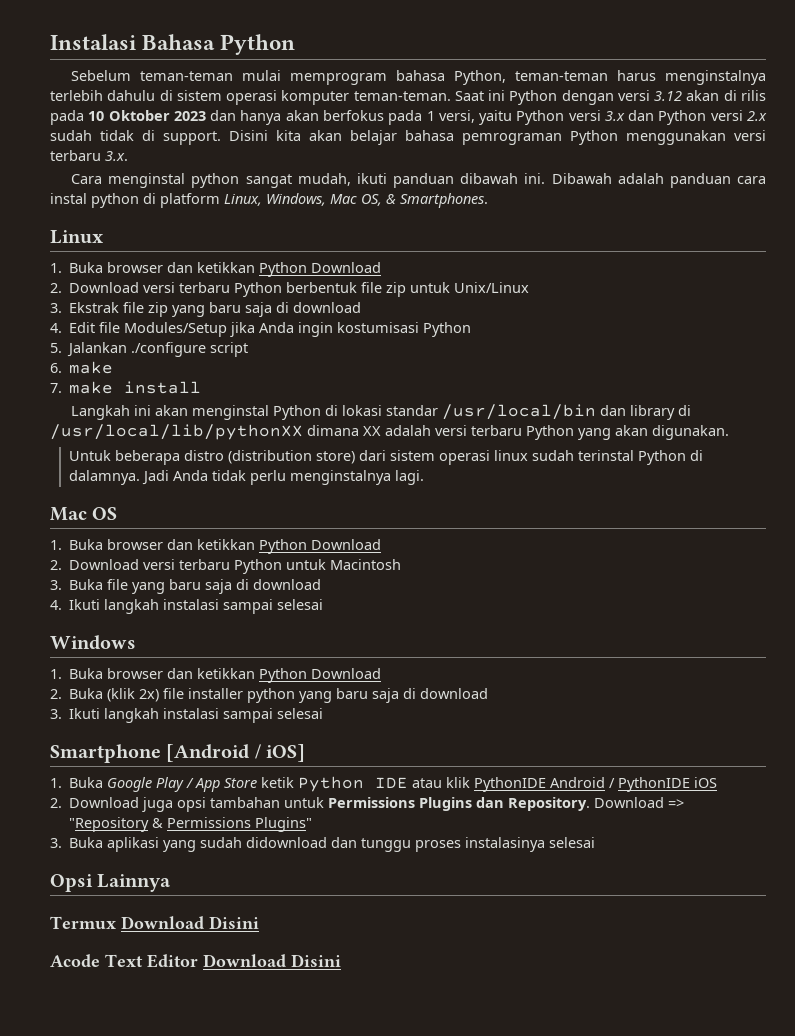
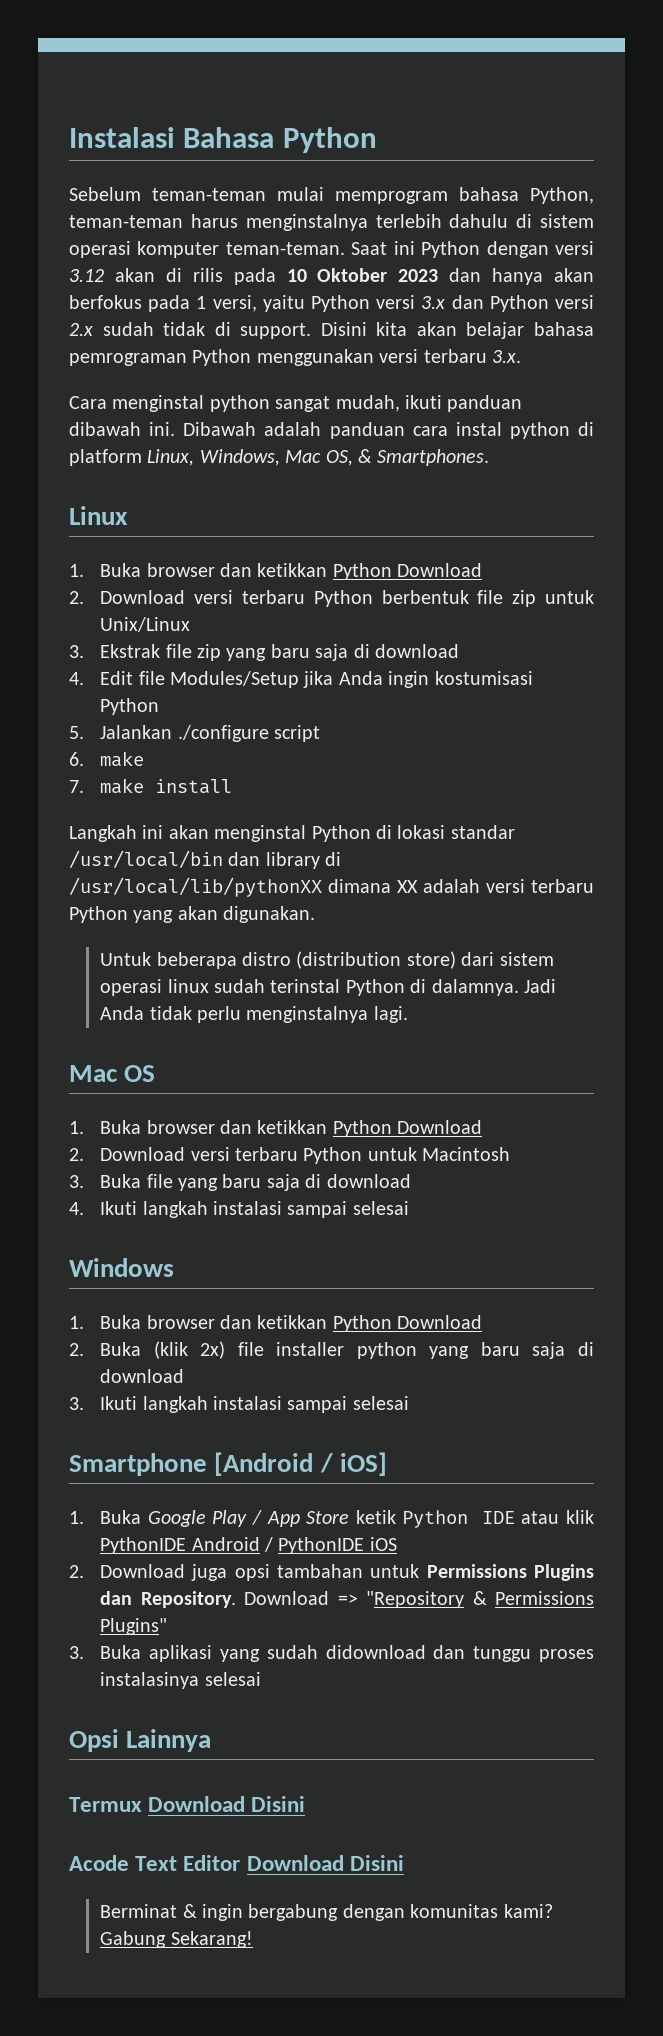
+ Berminat & ingin bergabung dengan komunitas kami? Gabung Sekarang!

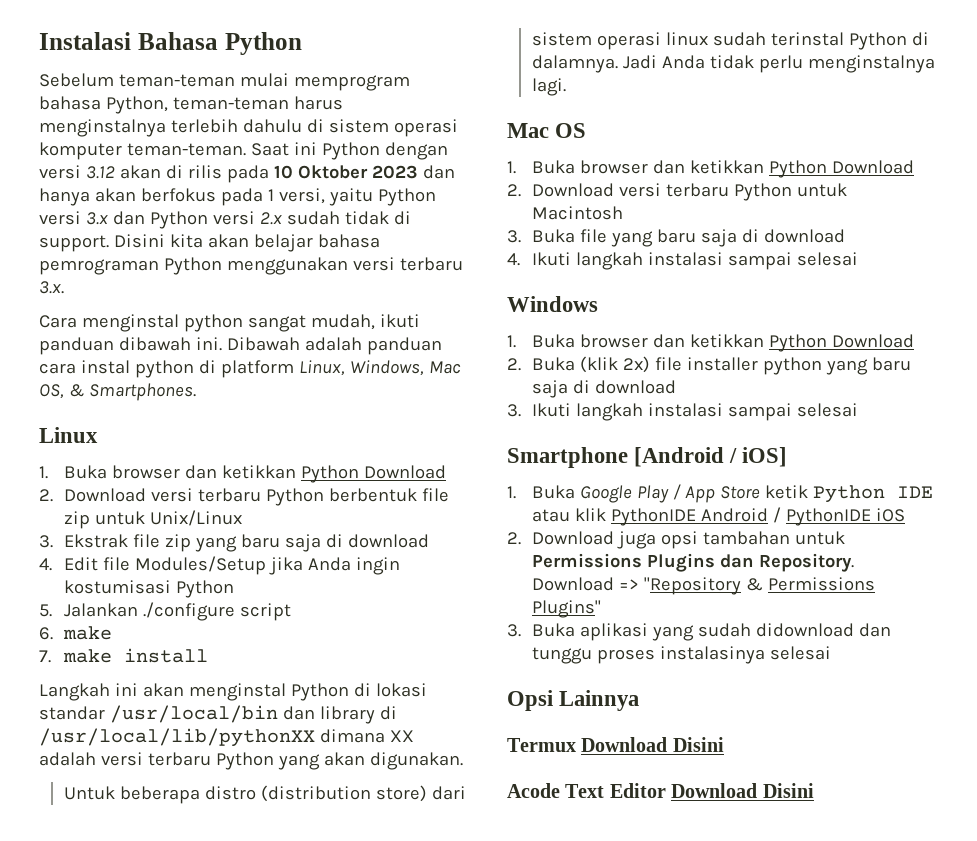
- Berminat & ingin bergabung dengan komunitas kami? Gabung Sekarang!

